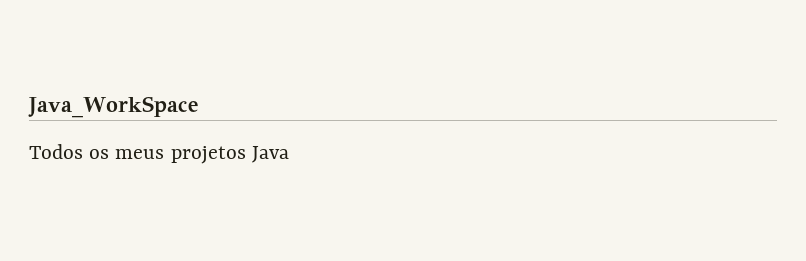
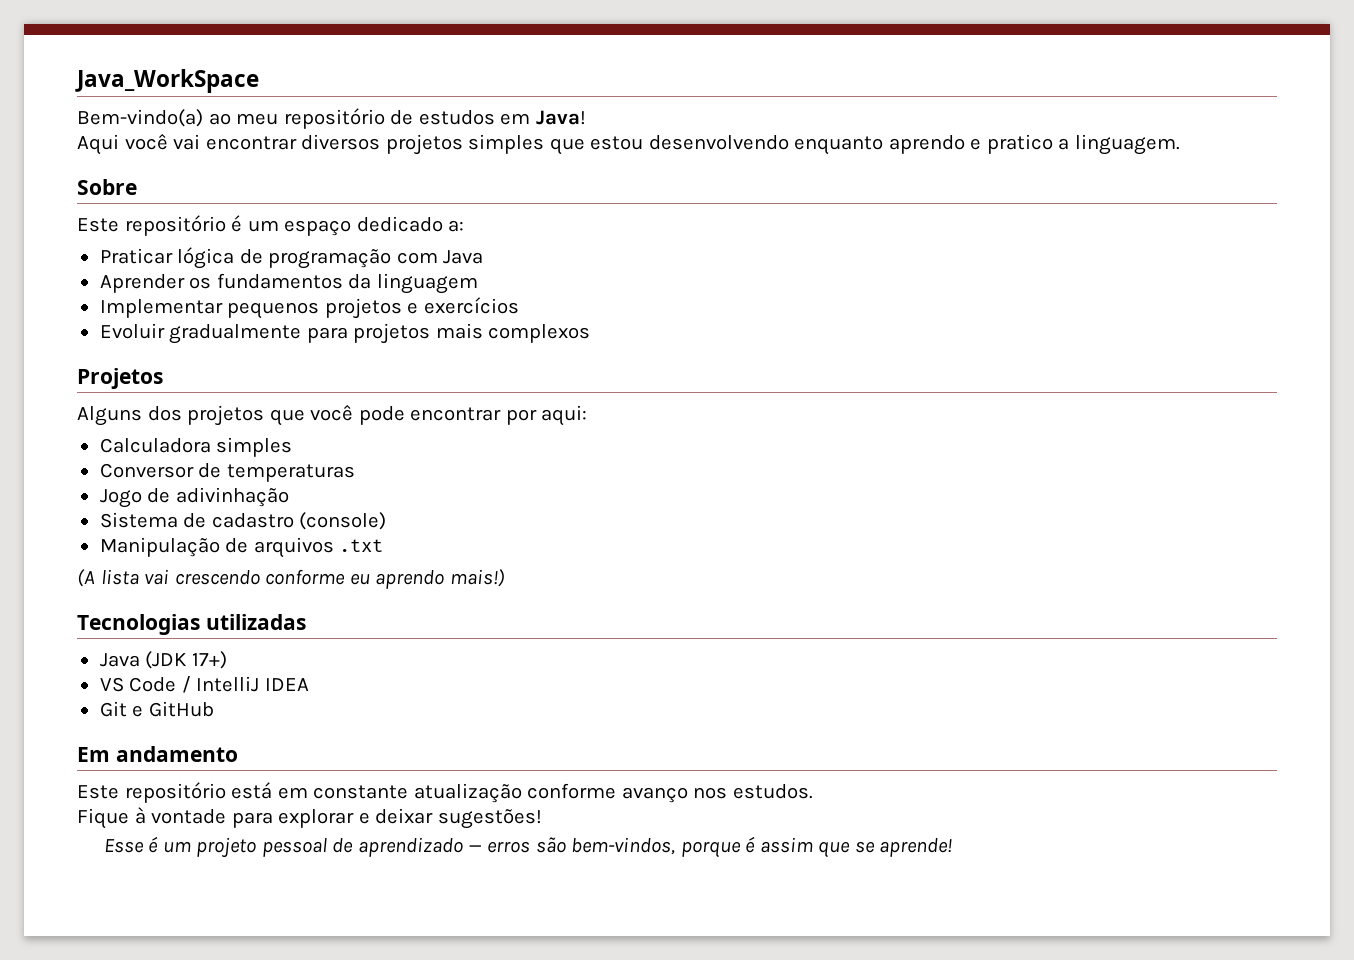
- Todos os meus projetos Java
+ Bem-vindo(a) ao meu repositório de estudos em Java!
+ Aqui você vai encontrar diversos projetos simples que estou desenvolvendo enquanto aprendo e pratico a linguagem.
+ Sobre
+ Este repositório é um espaço dedicado a:
+ Praticar lógica de programação com Java
+ Aprender os fundamentos da linguagem
+ Implementar pequenos projetos e exercícios
+ Evoluir gradualmente para projetos mais complexos
+ Projetos
+ Alguns dos projetos que você pode encontrar por aqui:
+ Calculadora simples
+ Conversor de temperaturas
+ Jogo de adivinhação
+ Sistema de cadastro (console)
+ Manipulação de arquivos .txt
+ (A lista vai crescendo conforme eu aprendo mais!)
+ Tecnologias utilizadas
+ Java (JDK 17+)
+ VS Code / IntelliJ IDEA
+ Git e GitHub
+ Em andamento
+ Este repositório está em constante atualização conforme avanço nos estudos.
+ Fique à vontade para explorar e deixar sugestões!
+ Esse é um projeto pessoal de aprendizado — erros são bem-vindos, porque é assim que se aprende!

